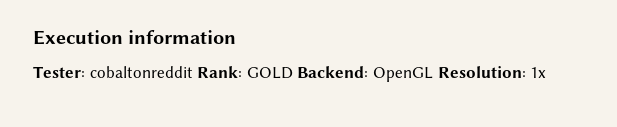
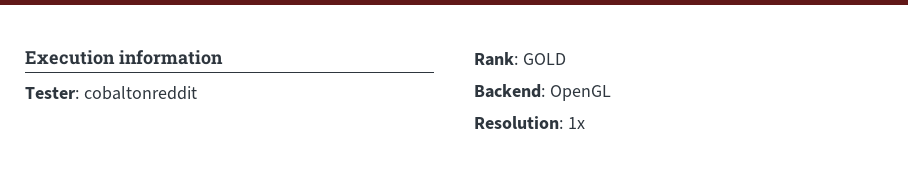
- Tester: cobaltonreddit Rank: GOLD Backend: OpenGL Resolution: 1x
+ Tester: cobaltonreddit
+ Rank: GOLD
+ Backend: OpenGL
+ Resolution: 1x

